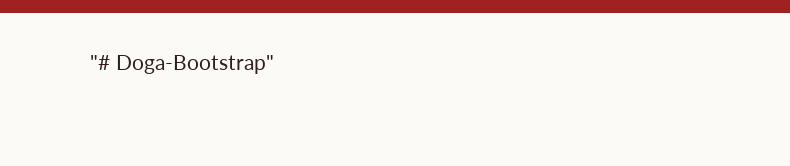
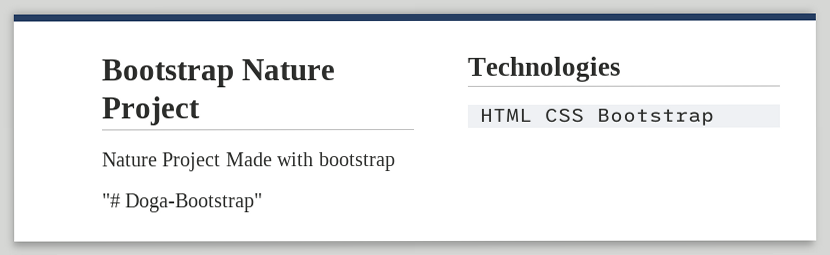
+ Bootstrap Nature Project
+ Nature Project Made with bootstrap
  "# Doga-Bootstrap"
+ Technologies
+ HTML CSS Bootstrap

